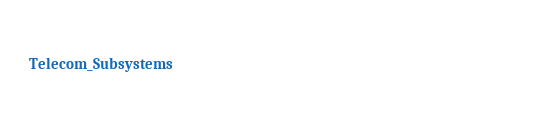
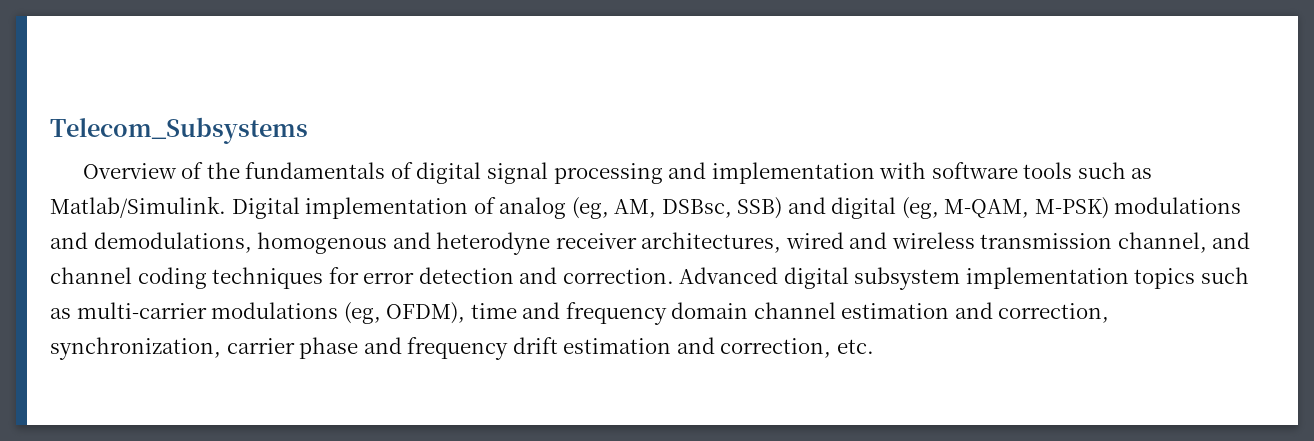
+ Overview of the fundamentals of digital signal processing and implementation with software tools such as Matlab/Simulink. Digital implementation of analog (eg, AM, DSBsc, SSB) and digital (eg, M-QAM, M-PSK) modulations and demodulations, homogenous and heterodyne receiver architectures, wired and wireless transmission channel, and channel coding techniques for error detection and correction. Advanced digital subsystem implementation topics such as multi-carrier modulations (eg, OFDM), time and frequency domain channel estimation and correction, synchronization, carrier phase and frequency drift estimation and correction, etc.

